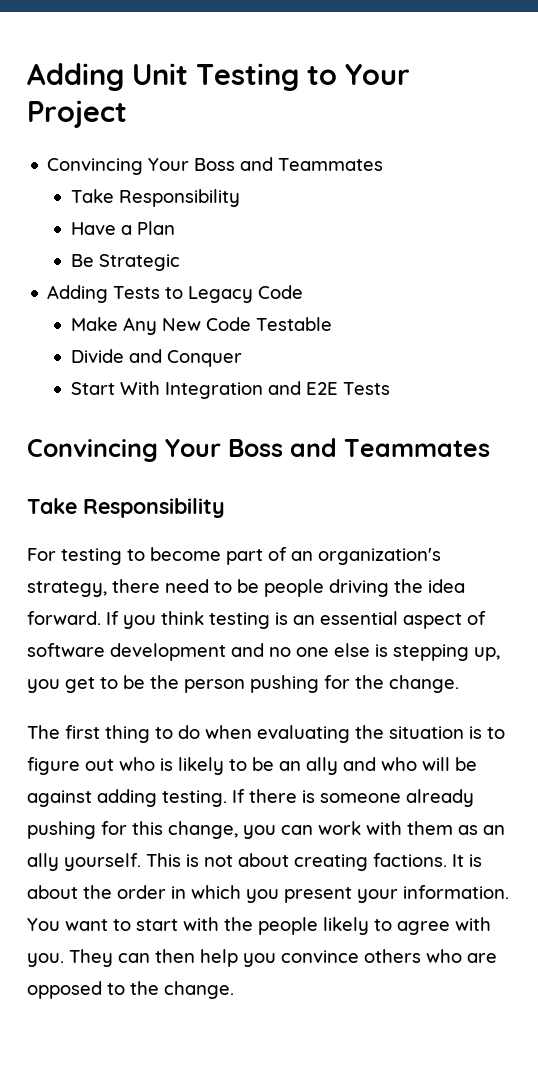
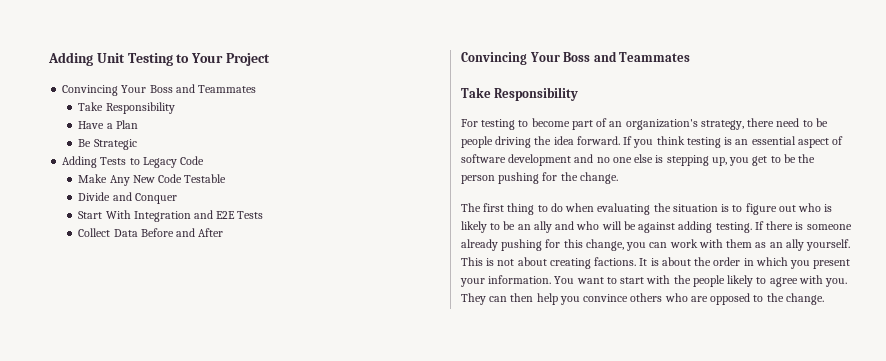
+ Collect Data Before and After

